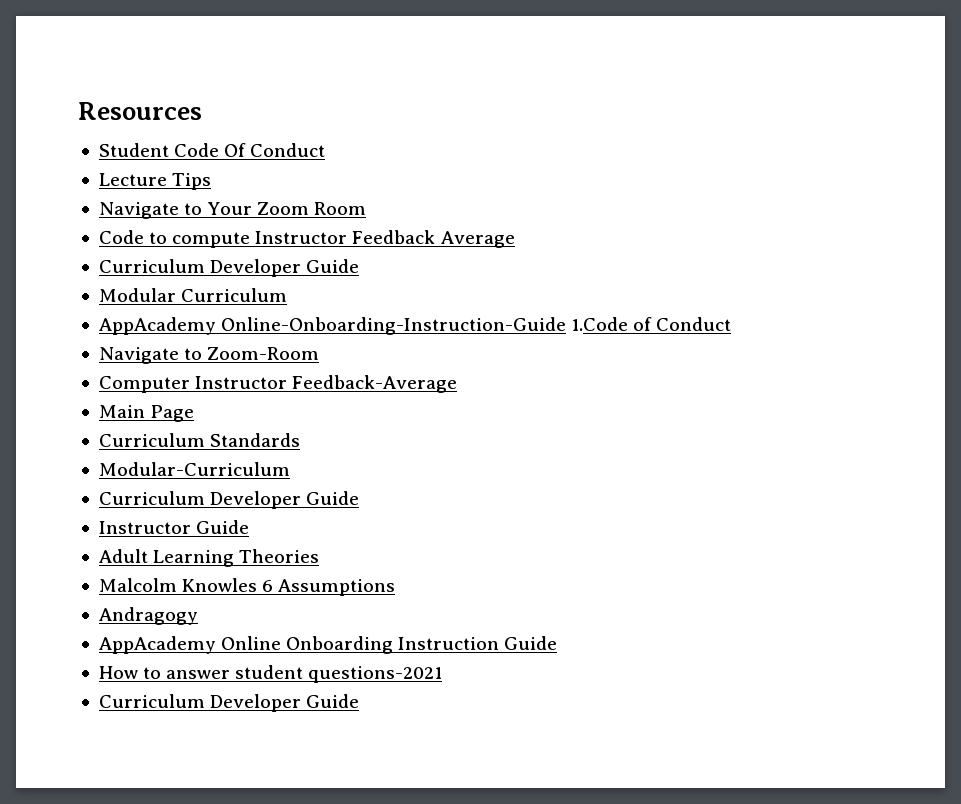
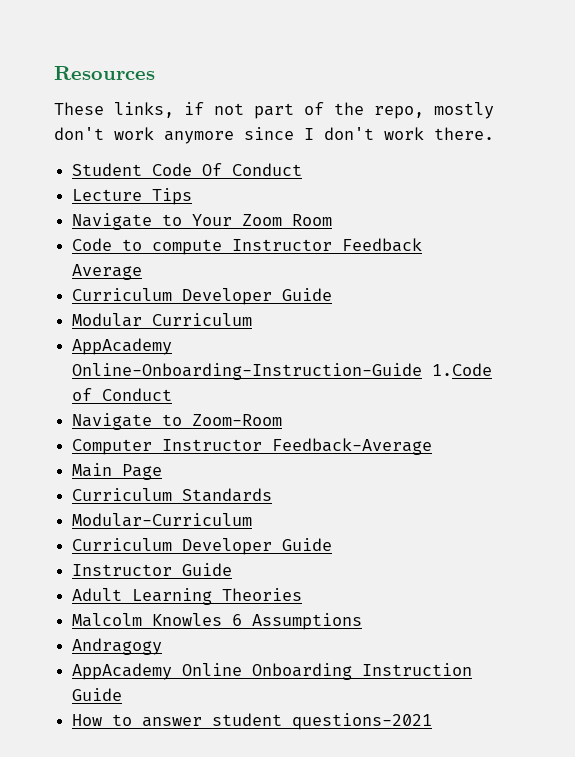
+ These links, if not part of the repo, mostly don't work anymore since I don't work there.
  How to answer student questions-2021
- Curriculum Developer Guide

